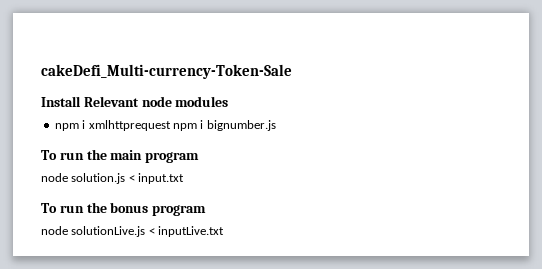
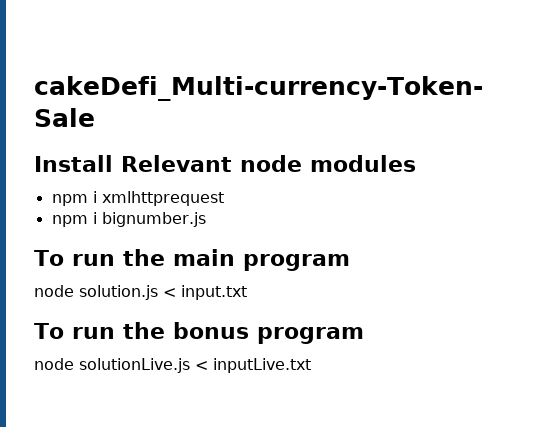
- npm i xmlhttprequest npm i bignumber.js
+ npm i xmlhttprequest
+ npm i bignumber.js

